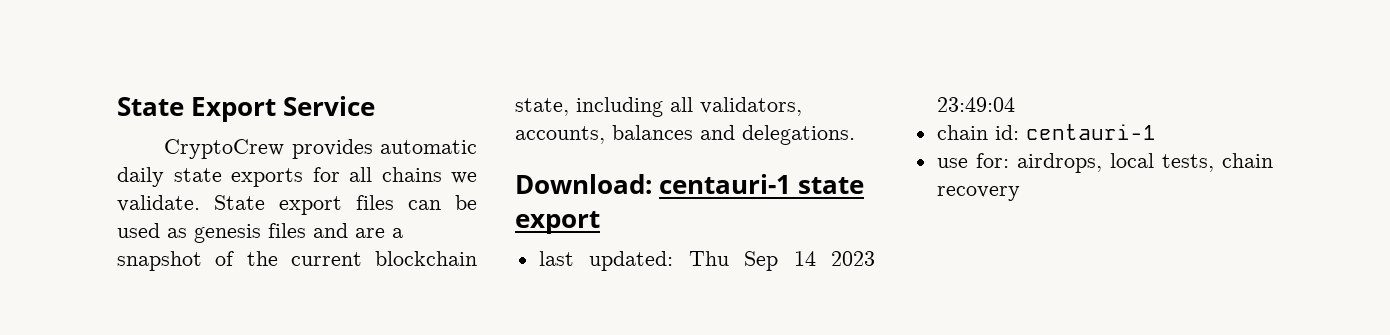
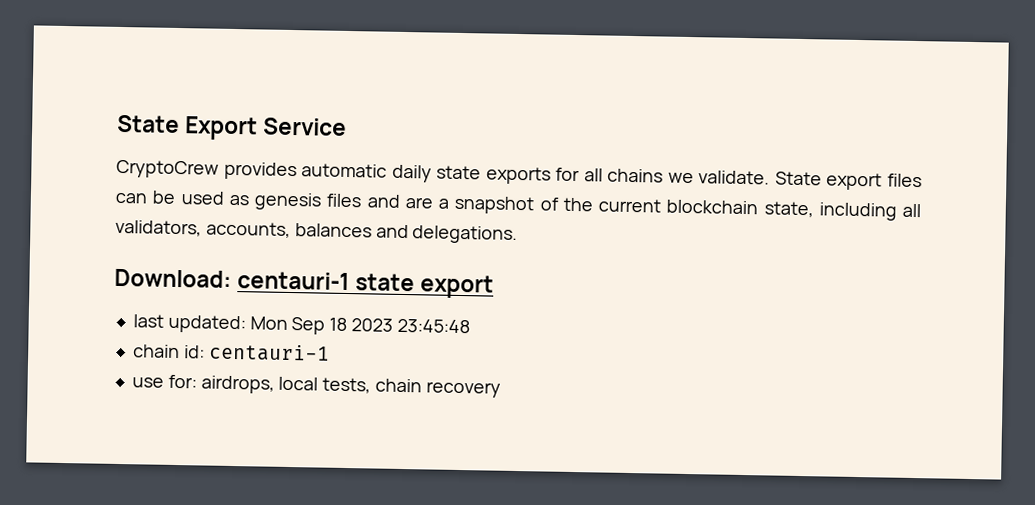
- last updated: Thu Sep 14 2023 23:49:04
+ last updated: Mon Sep 18 2023 23:45:48

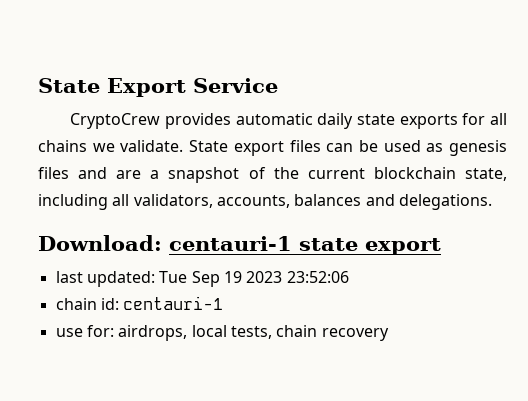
- last updated: Mon Sep 18 2023 23:45:48
+ last updated: Tue Sep 19 2023 23:52:06

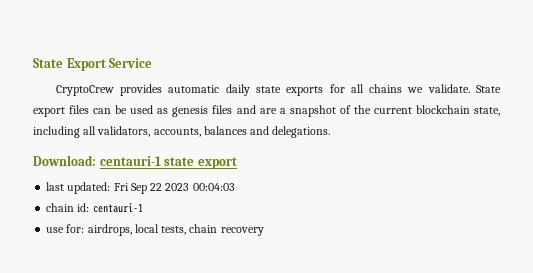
- last updated: Tue Sep 19 2023 23:52:06
+ last updated: Fri Sep 22 2023 00:04:03

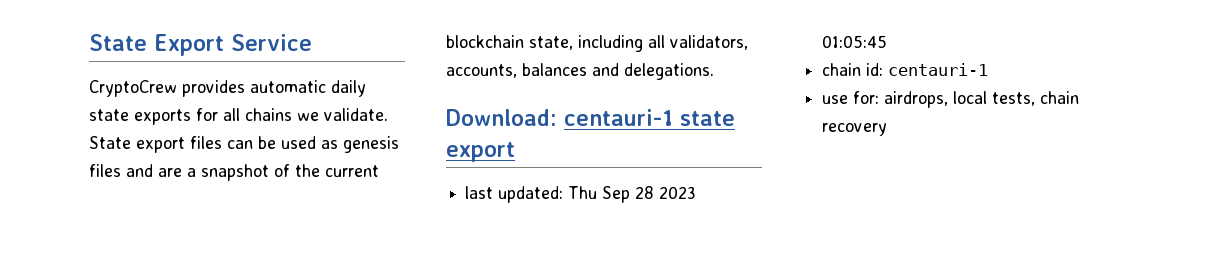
- last updated: Fri Sep 22 2023 00:04:03
+ last updated: Thu Sep 28 2023 01:05:45

